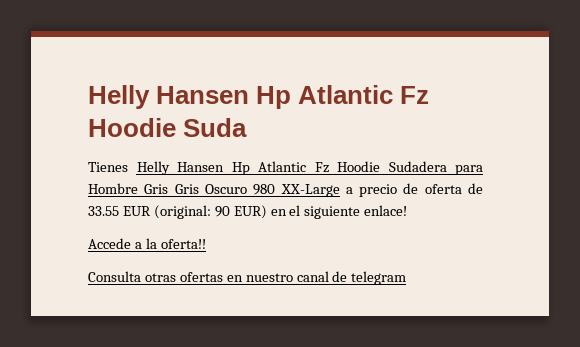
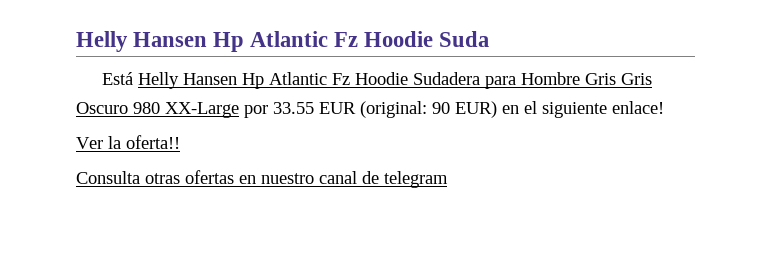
- Tienes Helly Hansen Hp Atlantic Fz Hoodie Sudadera para Hombre Gris Gris Oscuro 980 XX-Large a precio de oferta de 33.55 EUR (original: 90 EUR) en el siguiente enlace!
+ Está Helly Hansen Hp Atlantic Fz Hoodie Sudadera para Hombre Gris Gris Oscuro 980 XX-Large por 33.55 EUR (original: 90 EUR) en el siguiente enlace!
- Accede a la oferta!!
+ Ver la oferta!!

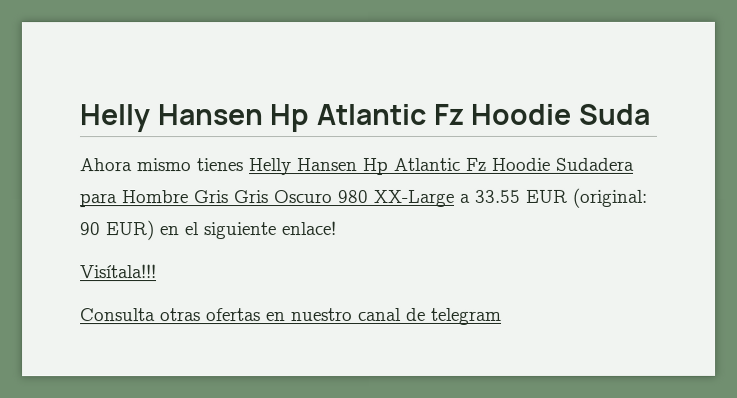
- Está Helly Hansen Hp Atlantic Fz Hoodie Sudadera para Hombre Gris Gris Oscuro 980 XX-Large por 33.55 EUR (original: 90 EUR) en el siguiente enlace!
+ Ahora mismo tienes Helly Hansen Hp Atlantic Fz Hoodie Sudadera para Hombre Gris Gris Oscuro 980 XX-Large a 33.55 EUR (original: 90 EUR) en el siguiente enlace!
- Ver la oferta!!
+ Visítala!!!

